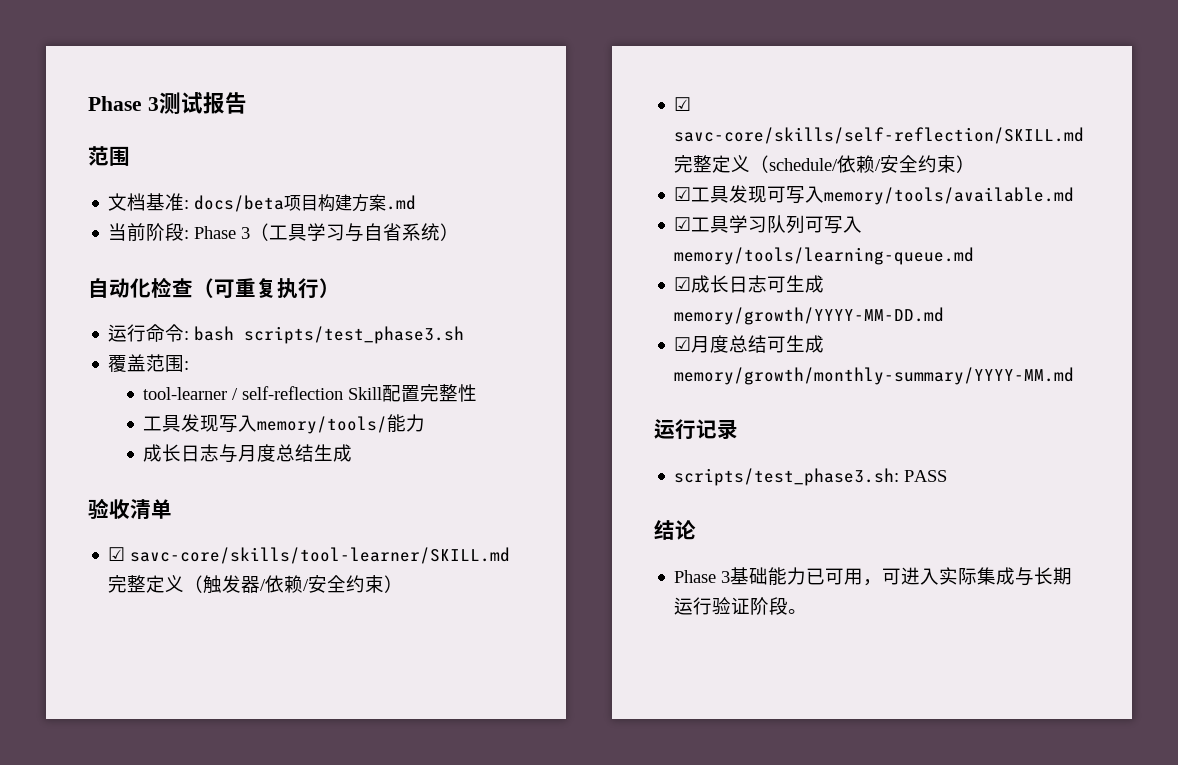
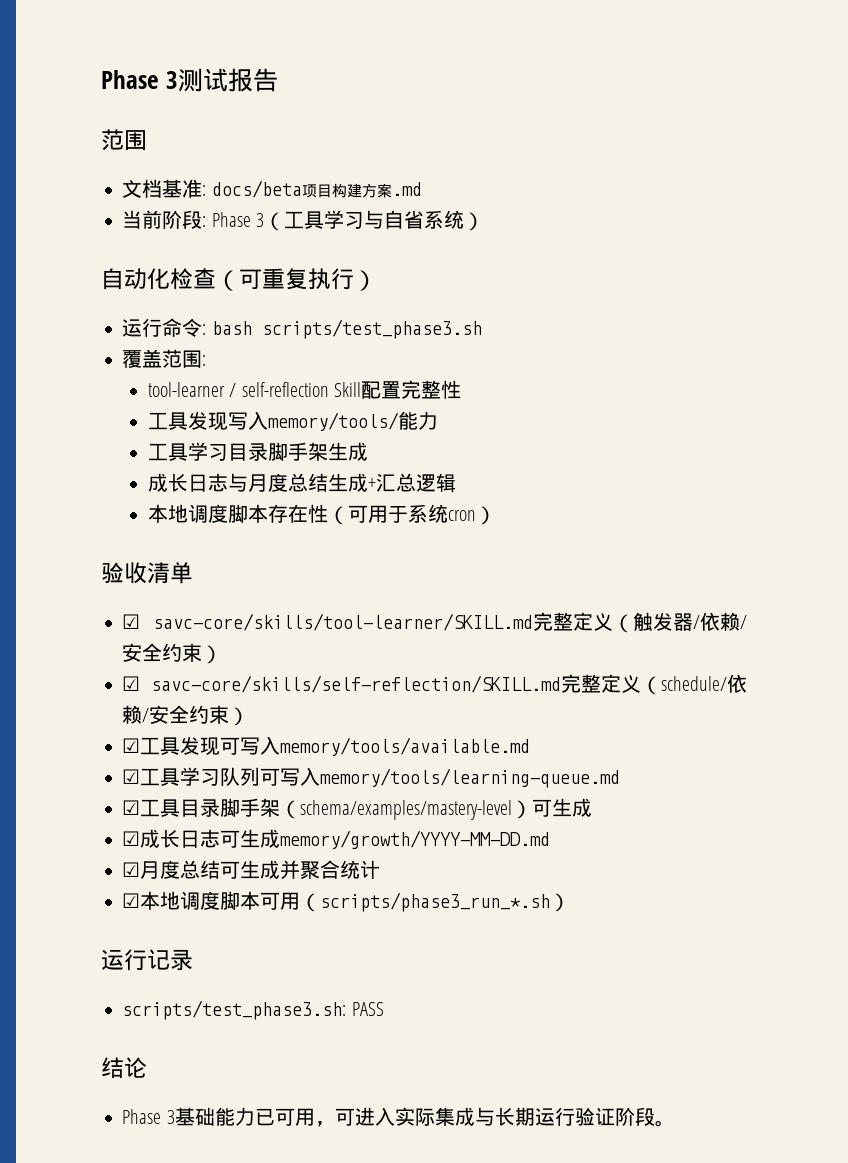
+ 工具学习目录脚手架生成
- 成长日志与月度总结生成
+ 成长日志与月度总结生成+汇总逻辑
+ 本地调度脚本存在性（可用于系统cron）
+ ☑工具目录脚手架（schema/examples/mastery-level）可生成
- ☑月度总结可生成memory/growth/monthly-summary/YYYY-MM.md
+ ☑月度总结可生成并聚合统计
+ ☑本地调度脚本可用（scripts/phase3_run_*.sh）

